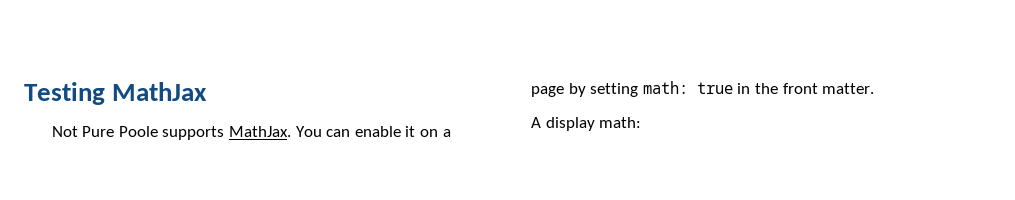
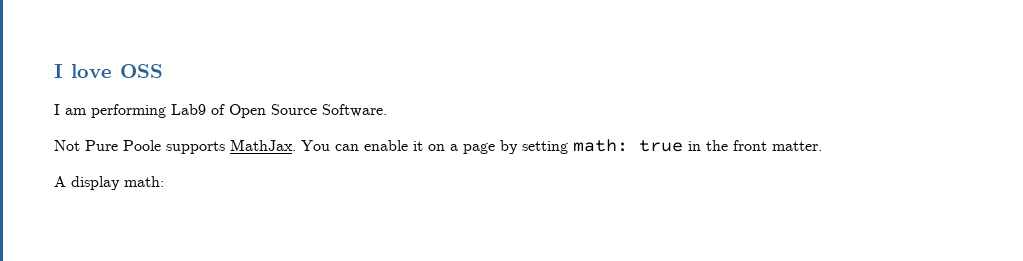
- Testing MathJax
+ I love OSS
+ I am performing Lab9 of Open Source Software.

